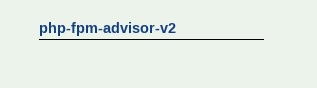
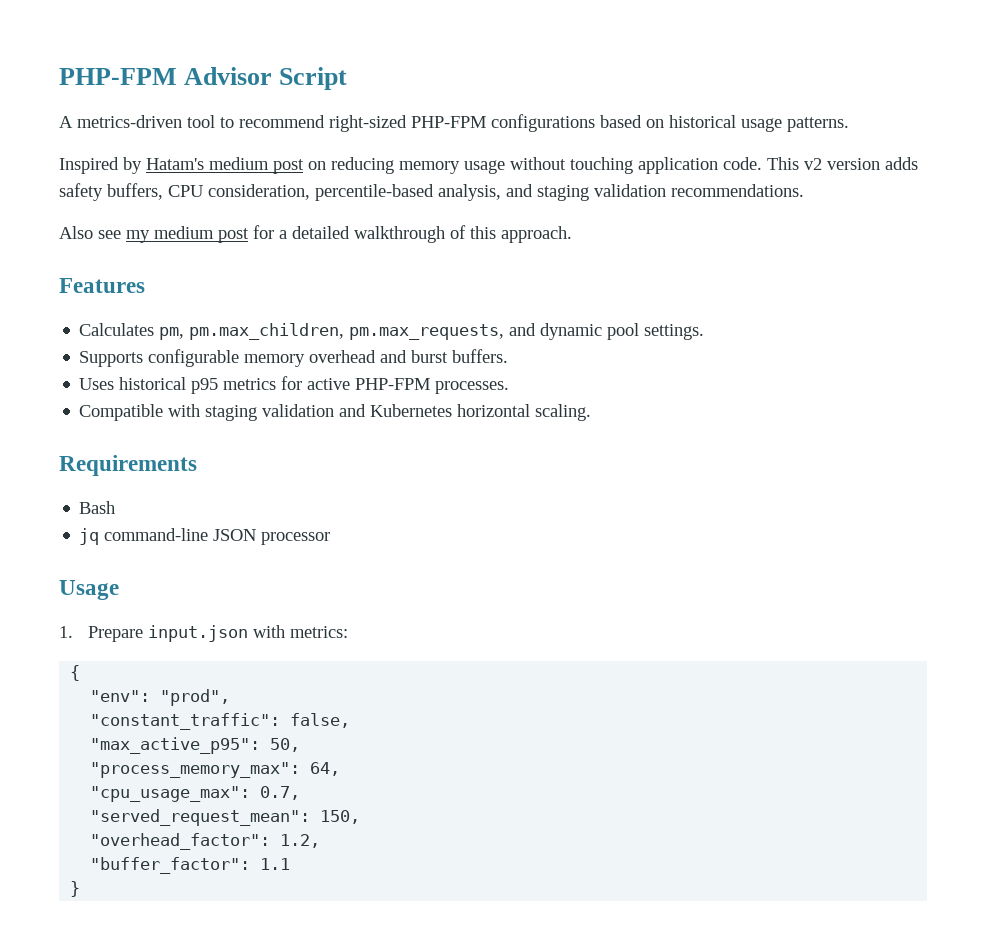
- php-fpm-advisor-v2
+ PHP-FPM Advisor Script
+ A metrics-driven tool to recommend right-sized PHP-FPM configurations based on historical usage patterns.
+ Inspired by Hatam's medium post on reducing memory usage without touching application code. This v2 version adds safety buffers, CPU consideration, percentile-based analysis, and staging validation recommendations.
+ Also see my medium post for a detailed walkthrough of this approach.
+ Features
+ Calculates pm, pm.max_children, pm.max_requests, and dynamic pool settings.
+ Supports configurable memory overhead and burst buffers.
+ Uses historical p95 metrics for active PHP-FPM processes.
+ Compatible with staging validation and Kubernetes horizontal scaling.
+ Requirements
+ Bash
+ jq command-line JSON processor
+ Usage
+ 1. Prepare input.json with metrics:
+ {
+ "env": "prod",
+ "constant_traffic": false,
+ "max_active_p95": 50,
+ "process_memory_max": 64,
+ "cpu_usage_max": 0.7,
+ "served_request_mean": 150,
+ "overhead_factor": 1.2,
+ "buffer_factor": 1.1
+ }

